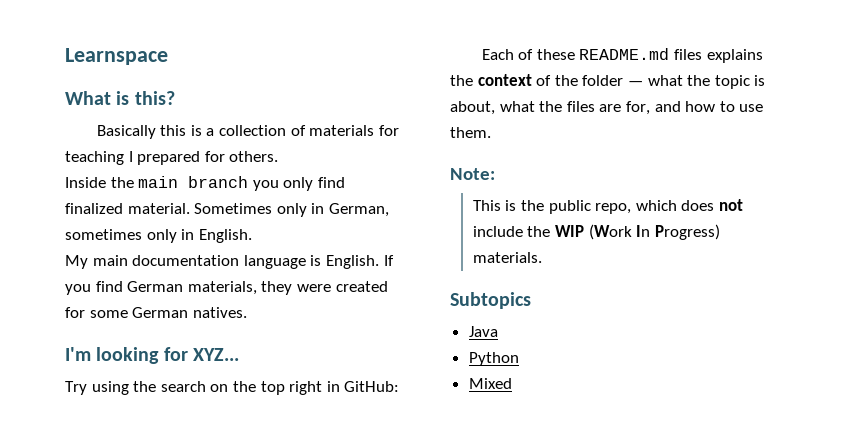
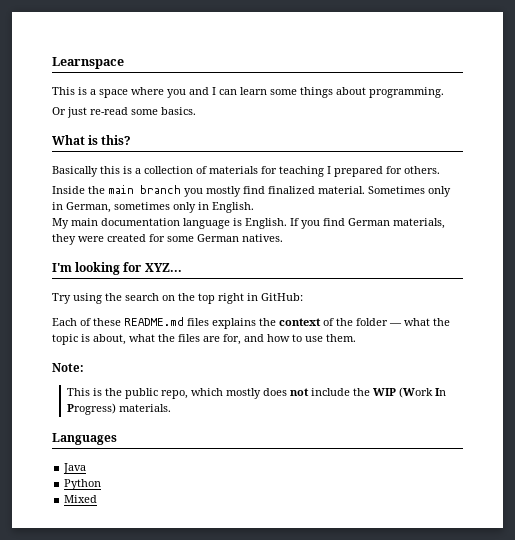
+ This is a space where you and I can learn some things about programming.
+ Or just re-read some basics.
- Inside the main branch you only find finalized material.
+ Inside the main branch you mostly find finalized material.
- This is the public repo, which does not include the WIP (Work In Progress) materials.
+ This is the public repo, which mostly does not include the WIP (Work In Progress) materials.
- Subtopics
+ Languages

